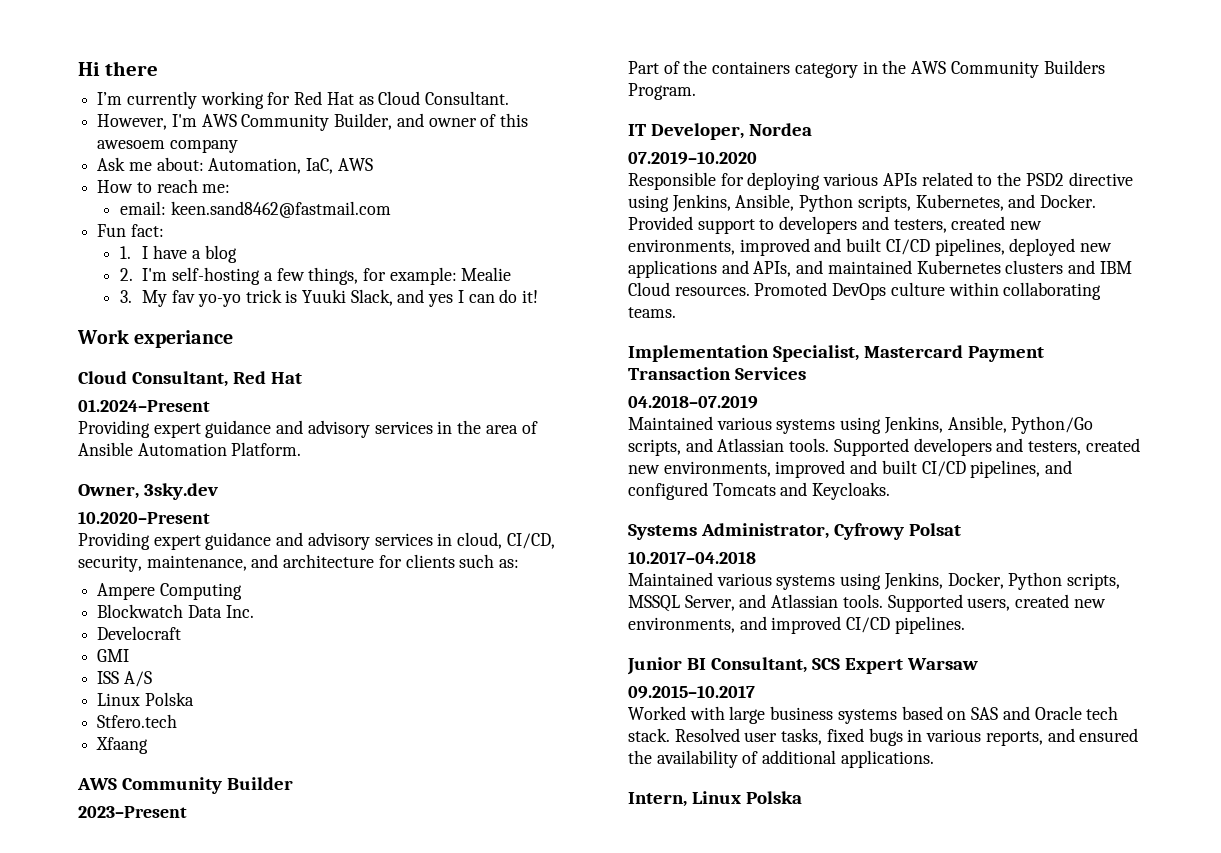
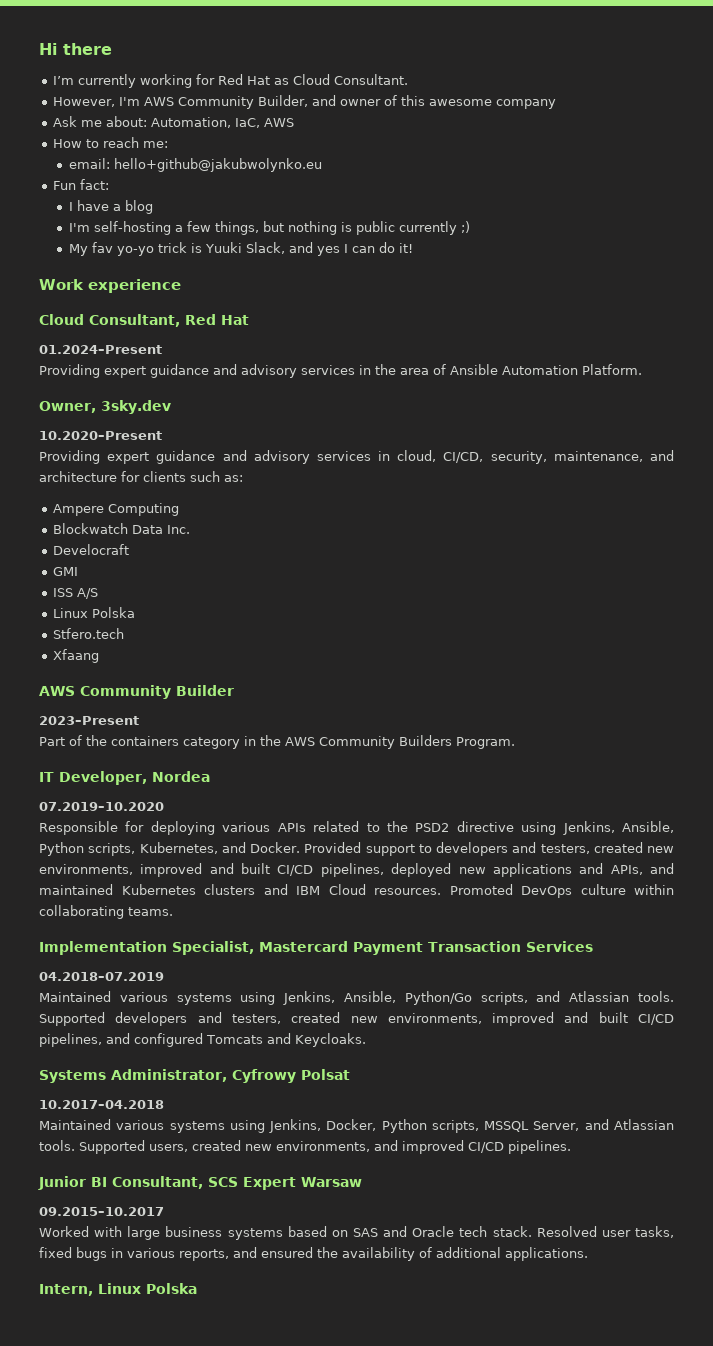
- However, I'm AWS Community Builder, and owner of this awesoem company
+ However, I'm AWS Community Builder, and owner of this awesome company
- email: keen.sand8462@fastmail.com
+ email: hello+github@jakubwolynko.eu
- 1. I have a blog
+ I have a blog
- 2. I'm self-hosting a few things, for example: Mealie
- 3. My fav yo-yo trick is Yuuki Slack, and yes I can do it!
+ I'm self-hosting a few things, but nothing is public currently ;)
+ My fav yo-yo trick is Yuuki Slack, and yes I can do it!
- Work experiance
+ Work experience

